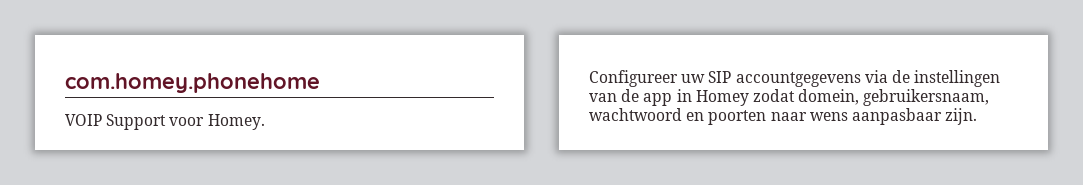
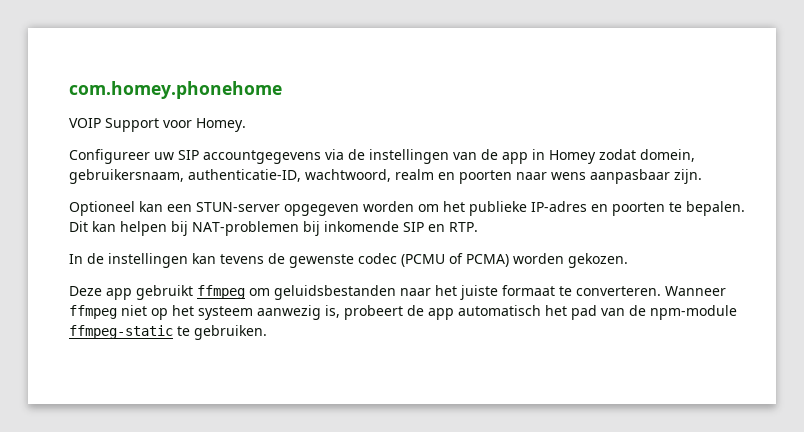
- Configureer uw SIP accountgegevens via de instellingen van de app in Homey zodat domein, gebruikersnaam, wachtwoord en poorten naar wens aanpasbaar zijn.
+ Configureer uw SIP accountgegevens via de instellingen van de app in Homey zodat domein, gebruikersnaam, authenticatie-ID, wachtwoord, realm en poorten naar wens aanpasbaar zijn.
+ Optioneel kan een STUN-server opgegeven worden om het publieke IP-adres en poorten te bepalen. Dit kan helpen bij NAT-problemen bij inkomende SIP en RTP.
+ In de instellingen kan tevens de gewenste codec (PCMU of PCMA) worden gekozen.
+ Deze app gebruikt ffmpeg om geluidsbestanden naar het juiste formaat te converteren. Wanneer ffmpeg niet op het systeem aanwezig is, probeert de app automatisch het pad van de npm-module ffmpeg-static te gebruiken.

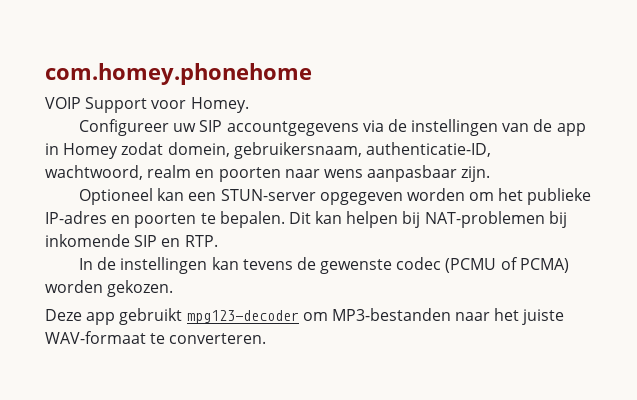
- Deze app gebruikt ffmpeg om geluidsbestanden naar het juiste formaat te converteren. Wanneer ffmpeg niet op het systeem aanwezig is, probeert de app automatisch het pad van de npm-module ffmpeg-static te gebruiken.
+ Deze app gebruikt mpg123-decoder om MP3-bestanden naar het juiste WAV-formaat te converteren.

